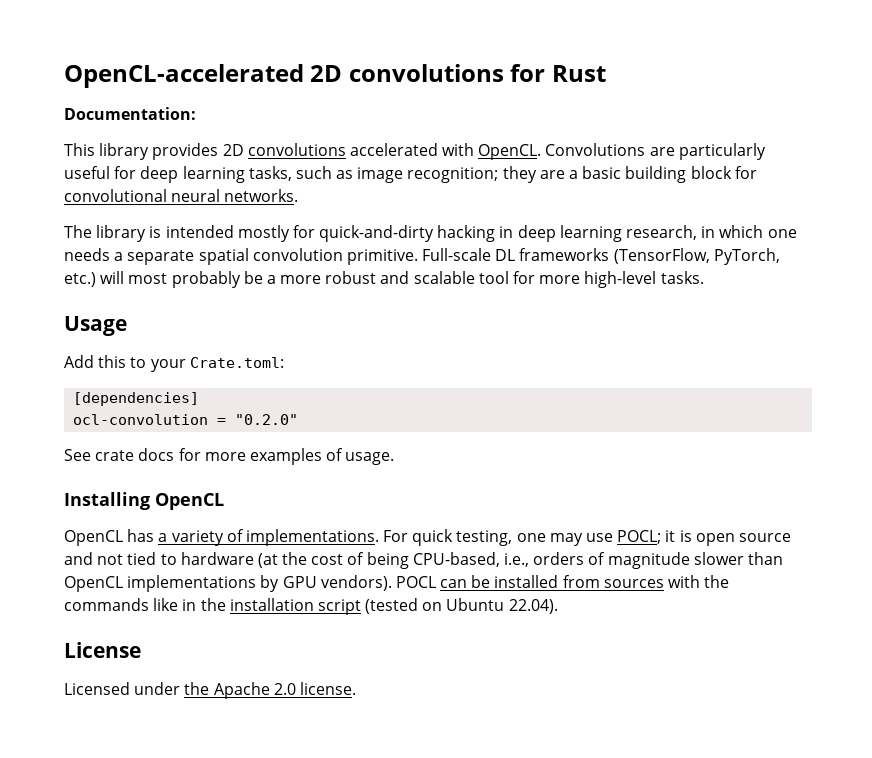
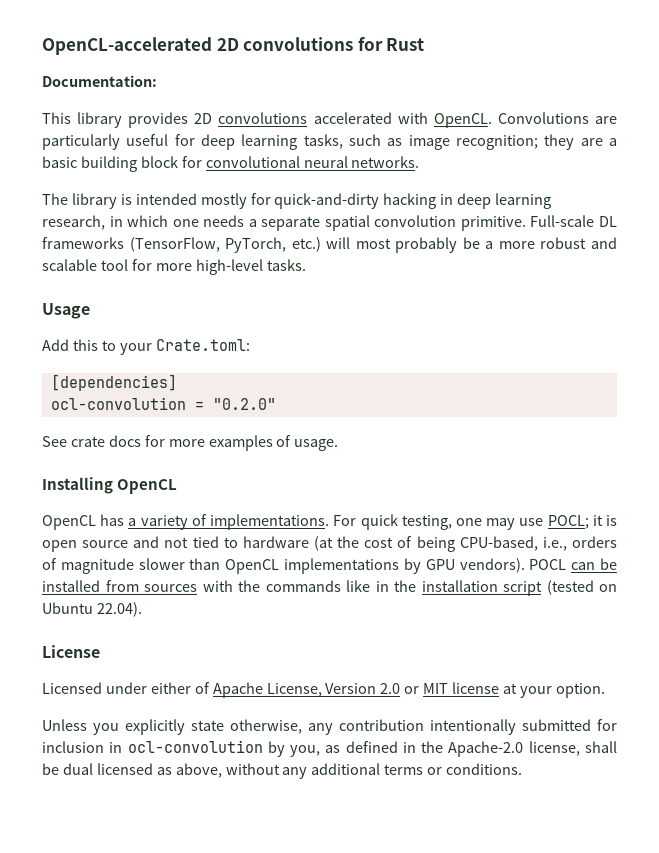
- Licensed under the Apache 2.0 license.
+ Licensed under either of Apache License, Version 2.0 or MIT license at your option.
+ Unless you explicitly state otherwise, any contribution intentionally submitted for inclusion in ocl-convolution by you, as defined in the Apache-2.0 license, shall be dual licensed as above, without any additional terms or conditions.

